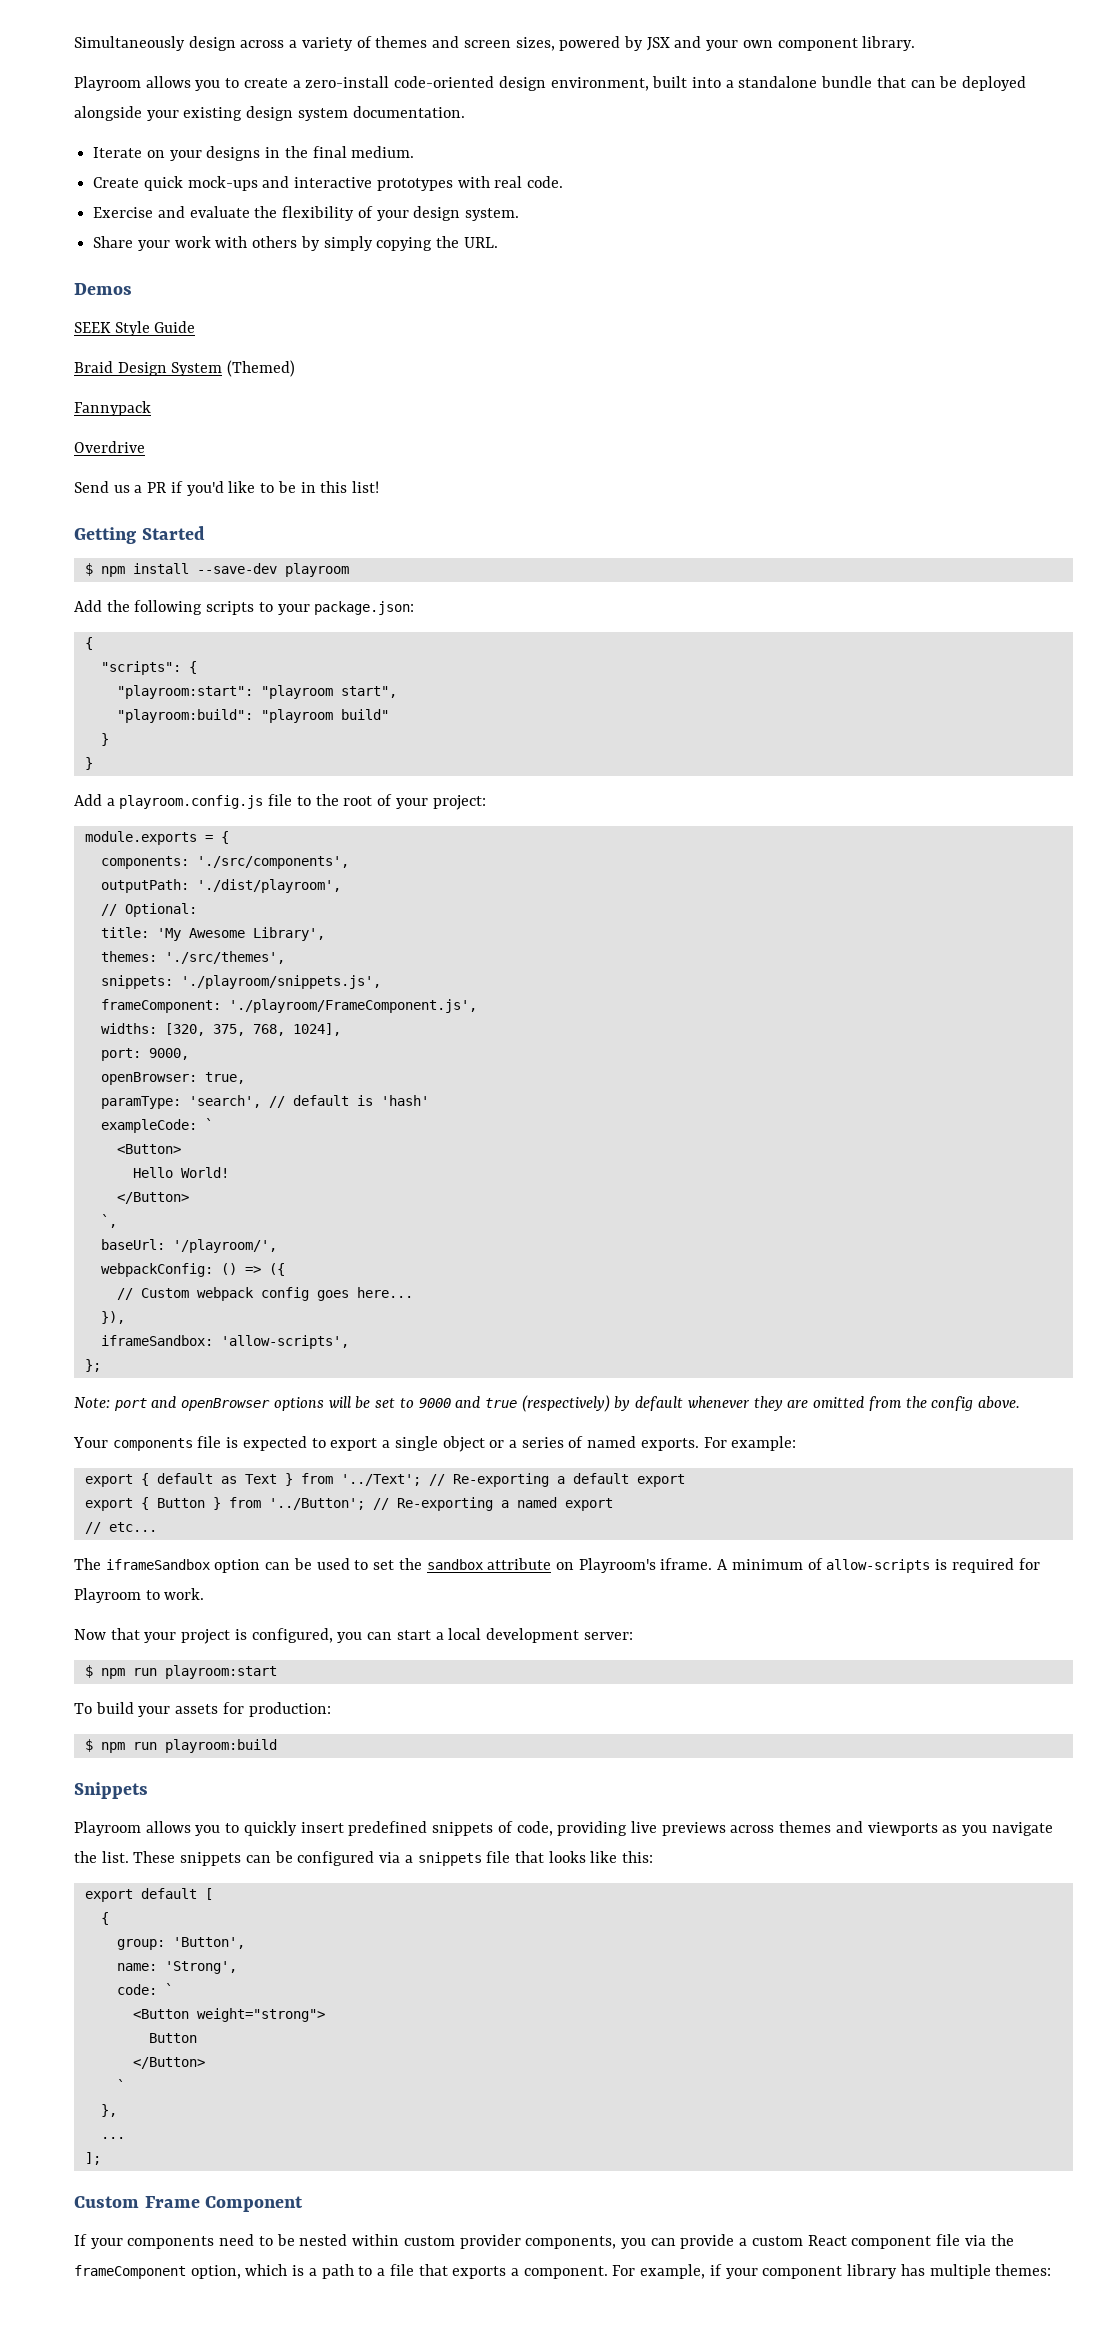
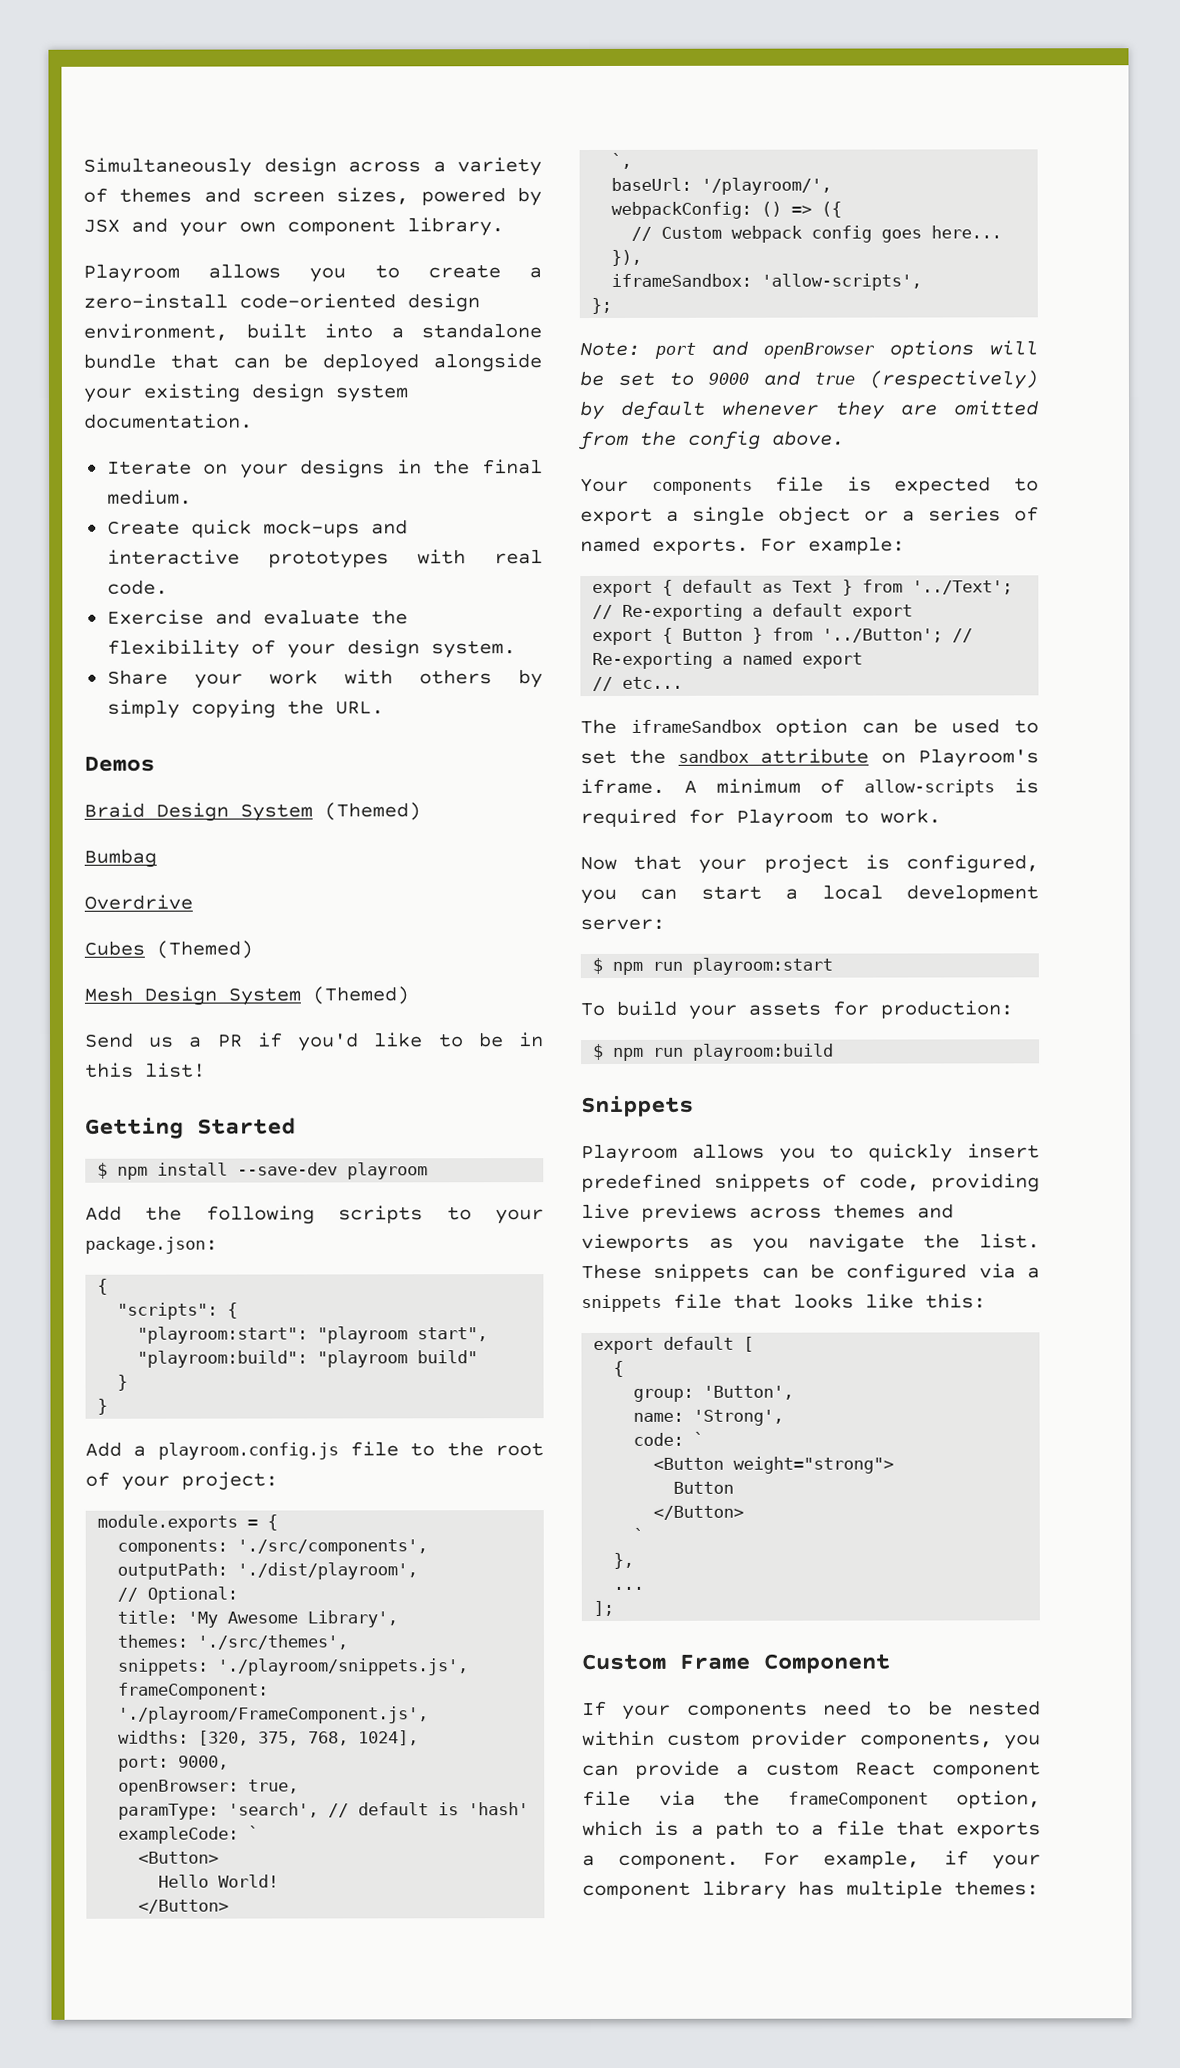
- SEEK Style Guide
- Fannypack
+ Bumbag
+ Cubes (Themed)
+ Mesh Design System (Themed)

